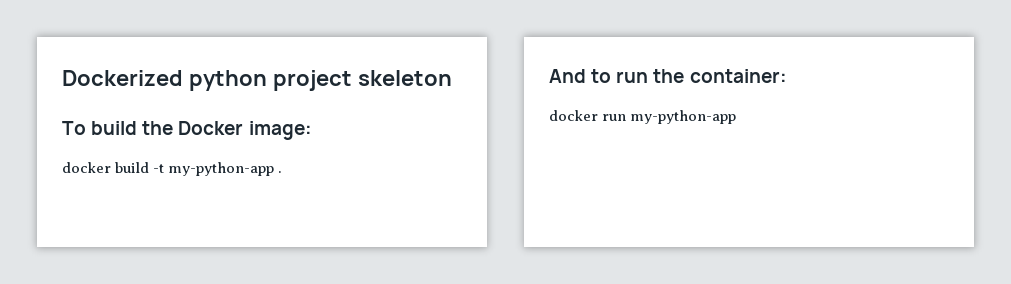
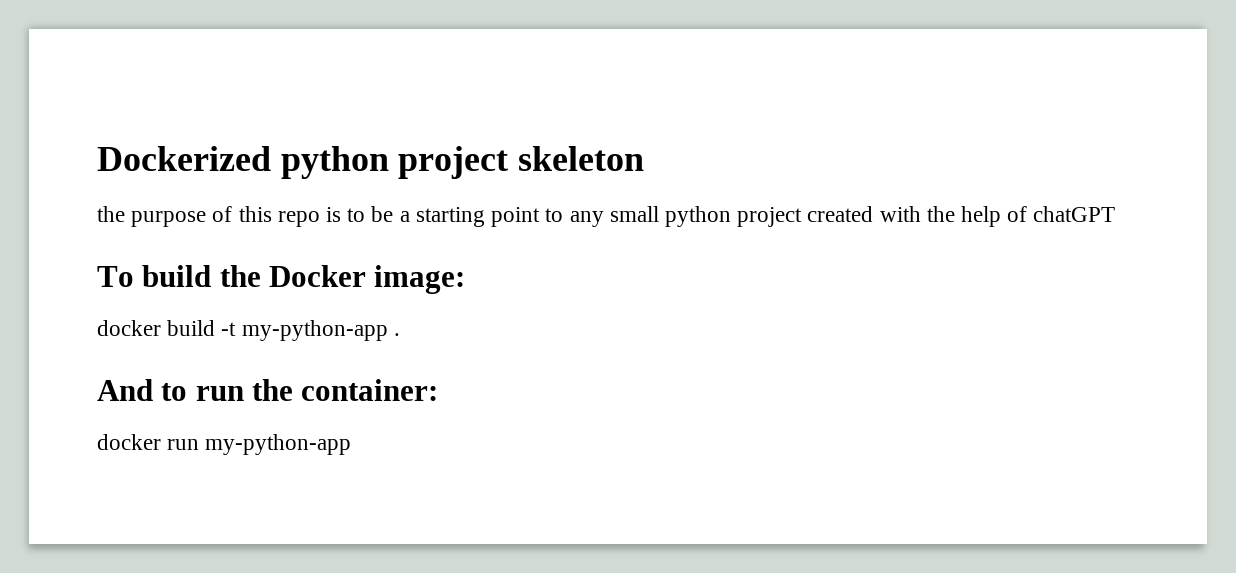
+ the purpose of this repo is to be a starting point to any small python project created with the help of chatGPT

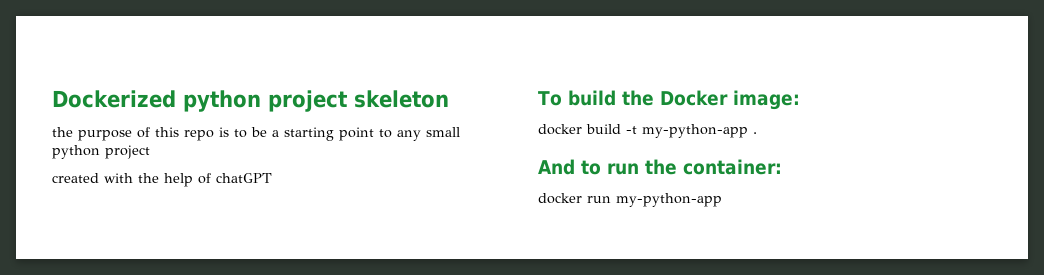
- the purpose of this repo is to be a starting point to any small python project created with the help of chatGPT
+ the purpose of this repo is to be a starting point to any small python project
+ created with the help of chatGPT

